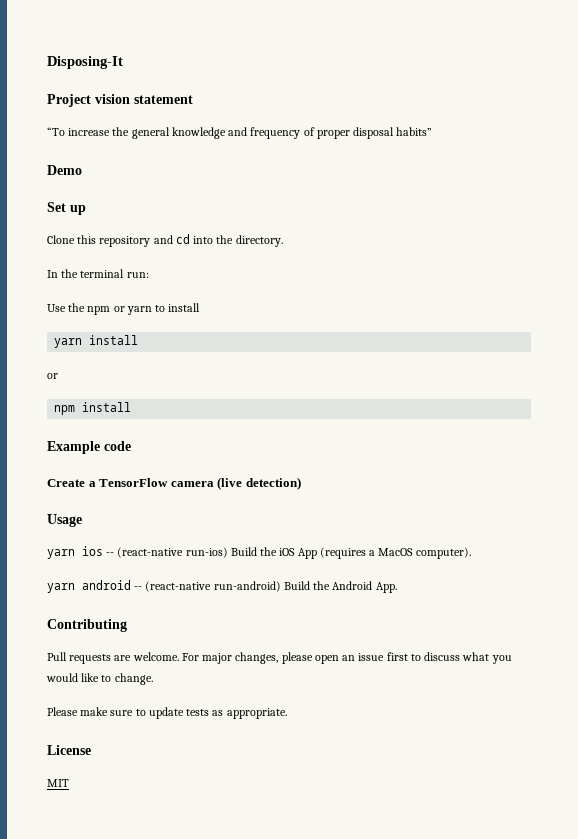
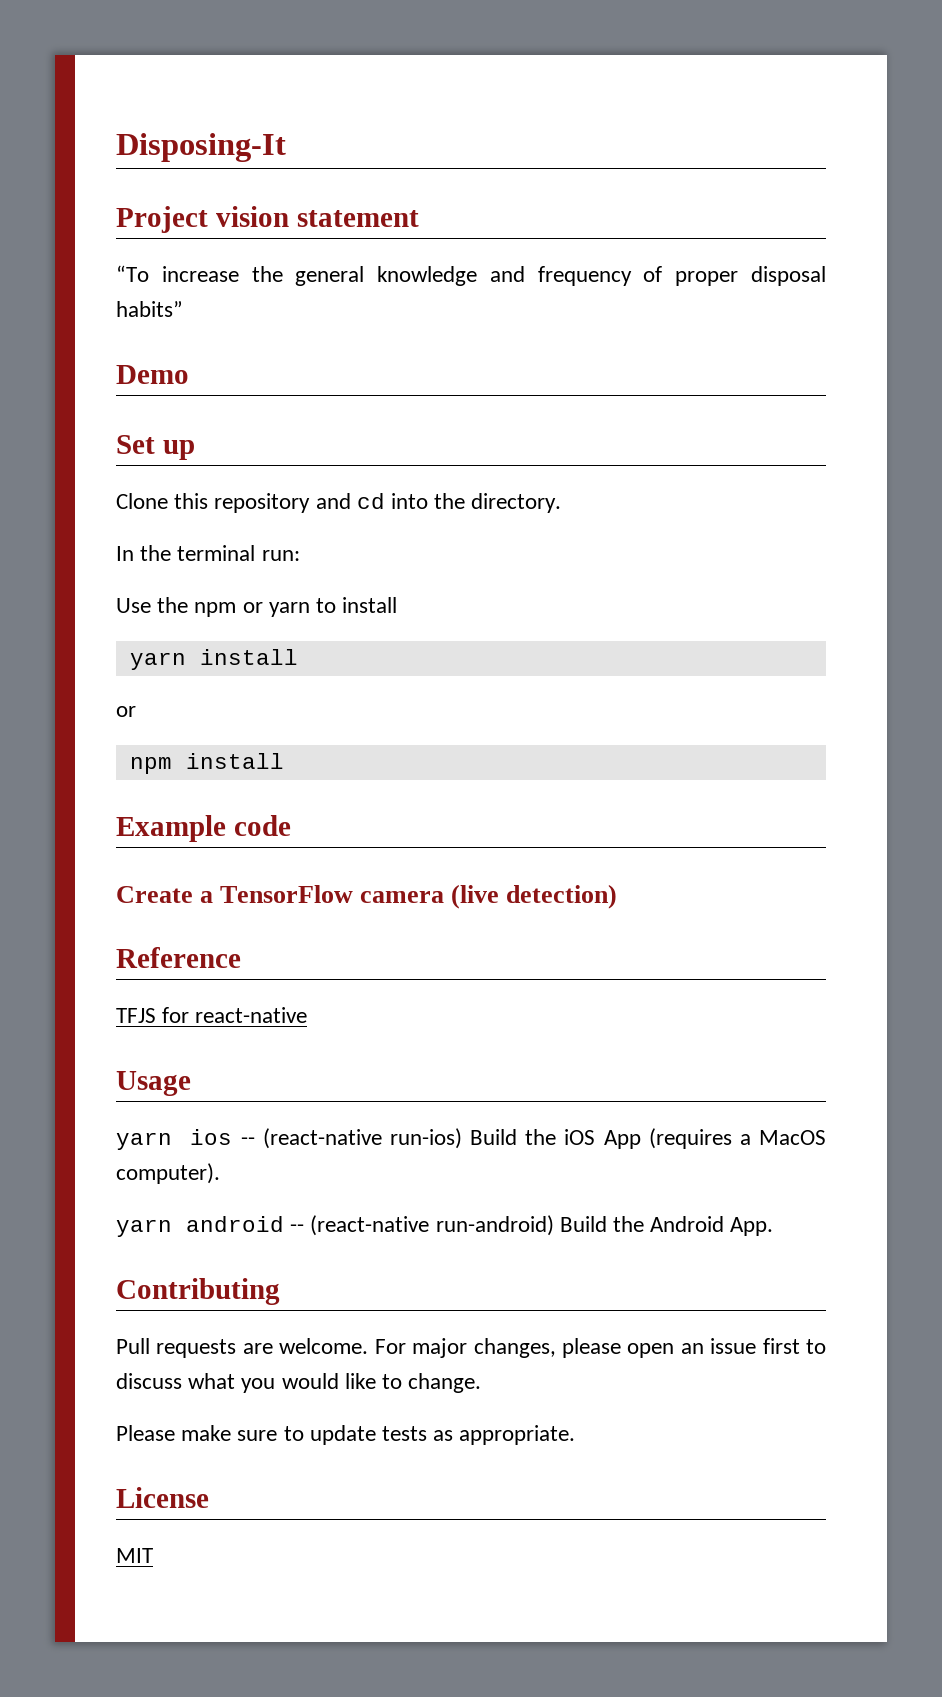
+ Reference
+ TFJS for react-native

